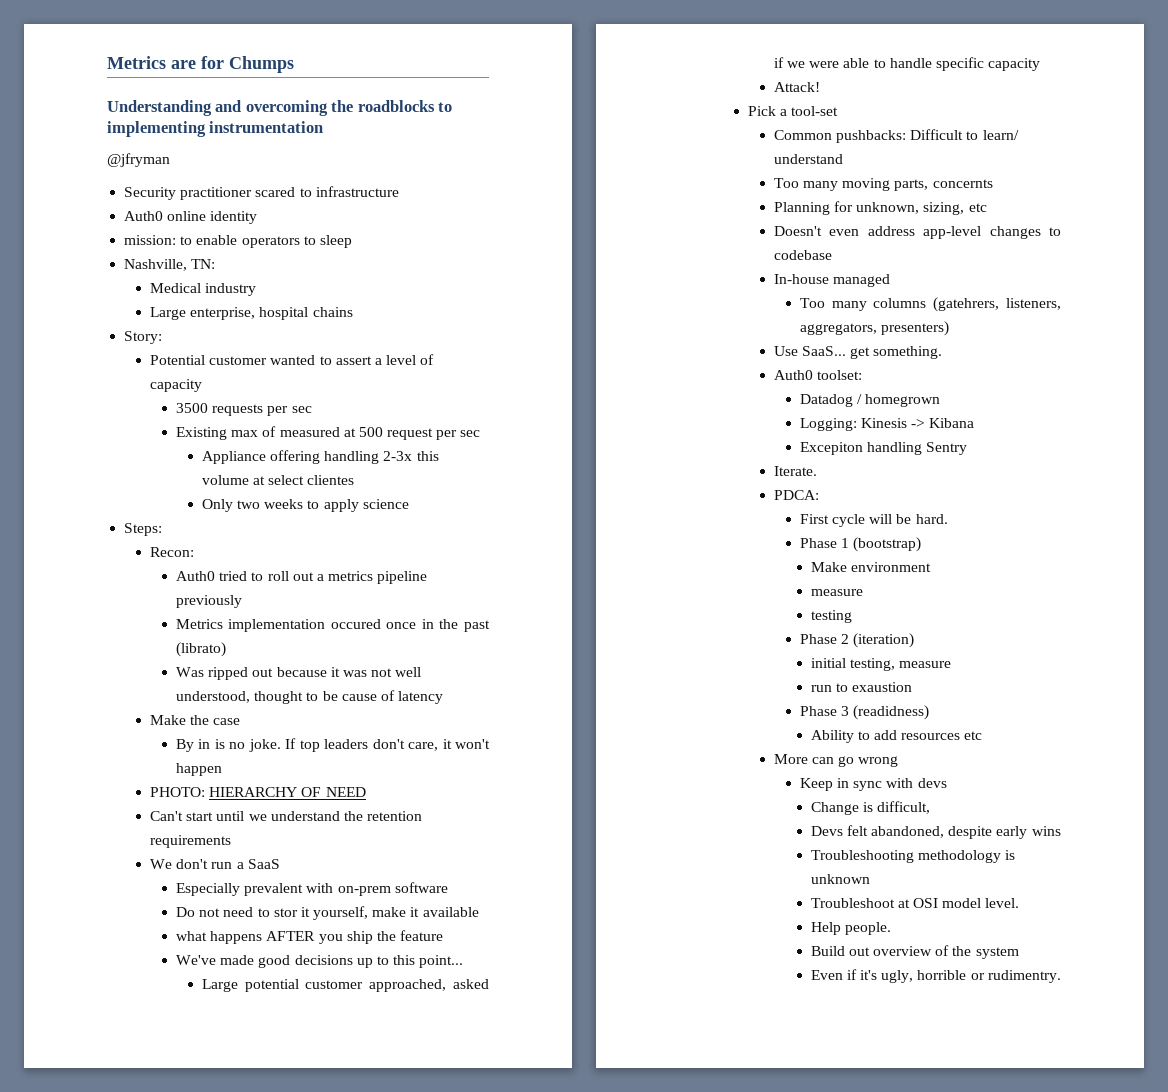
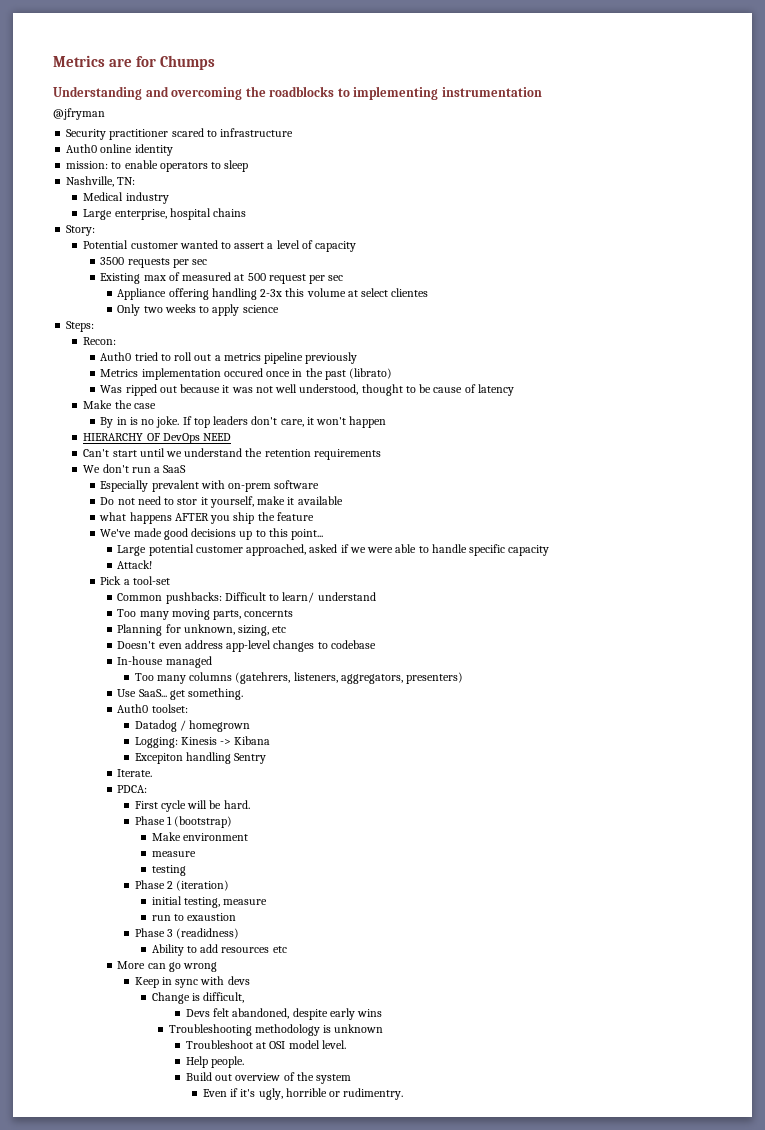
- PHOTO: HIERARCHY OF NEED
+ HIERARCHY OF DevOps NEED

